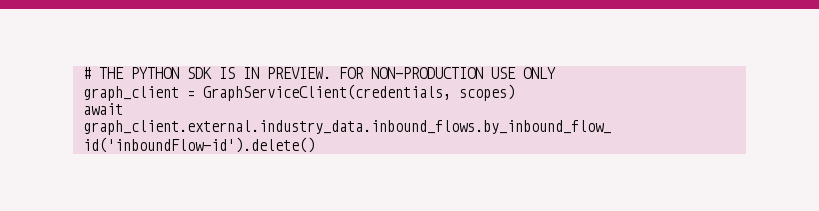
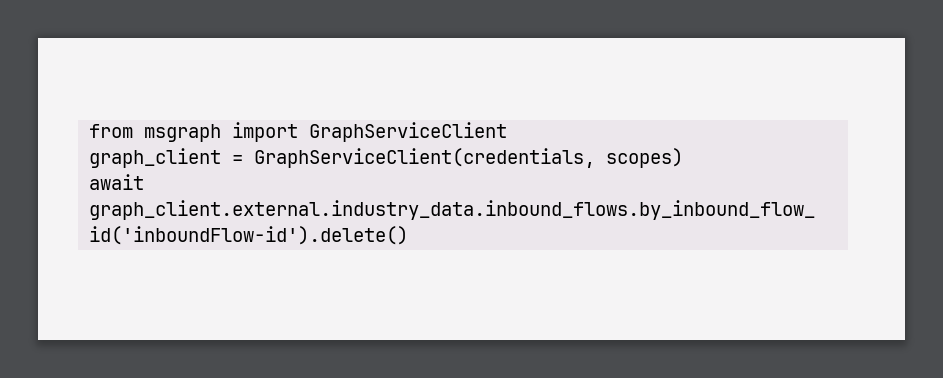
- # THE PYTHON SDK IS IN PREVIEW. FOR NON-PRODUCTION USE ONLY
+ from msgraph import GraphServiceClient

